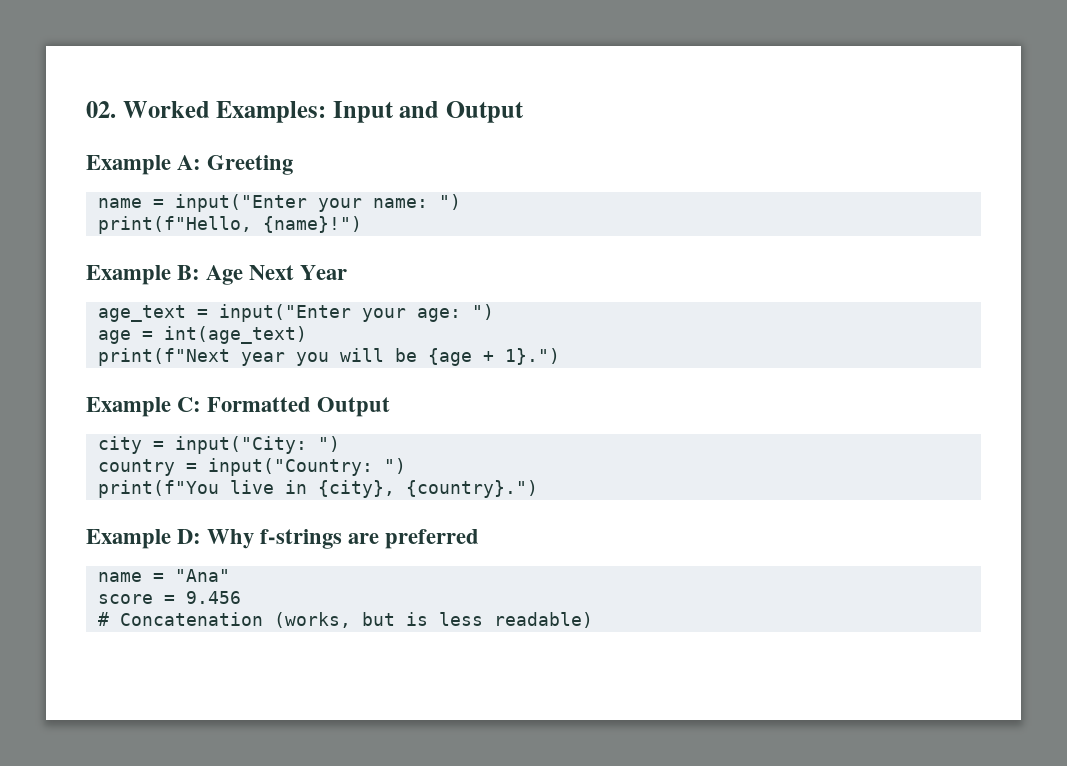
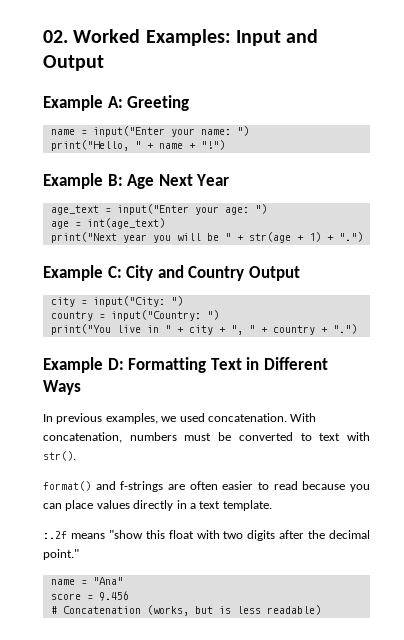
- print(f"Hello, {name}!")
+ print("Hello, " + name + "!")
- print(f"Next year you will be {age + 1}.")
+ print("Next year you will be " + str(age + 1) + ".")
- Example C: Formatted Output
+ Example C: City and Country Output
- print(f"You live in {city}, {country}.")
- Example D: Why f-strings are preferred
+ print("You live in " + city + ", " + country + ".")
+ Example D: Formatting Text in Different Ways
+ In previous examples, we used concatenation. With concatenation, numbers must be converted to text with str().
+ format() and f-strings are often easier to read because you can place values directly in a text template.
+ :.2f means "show this float with two digits after the decimal point."

